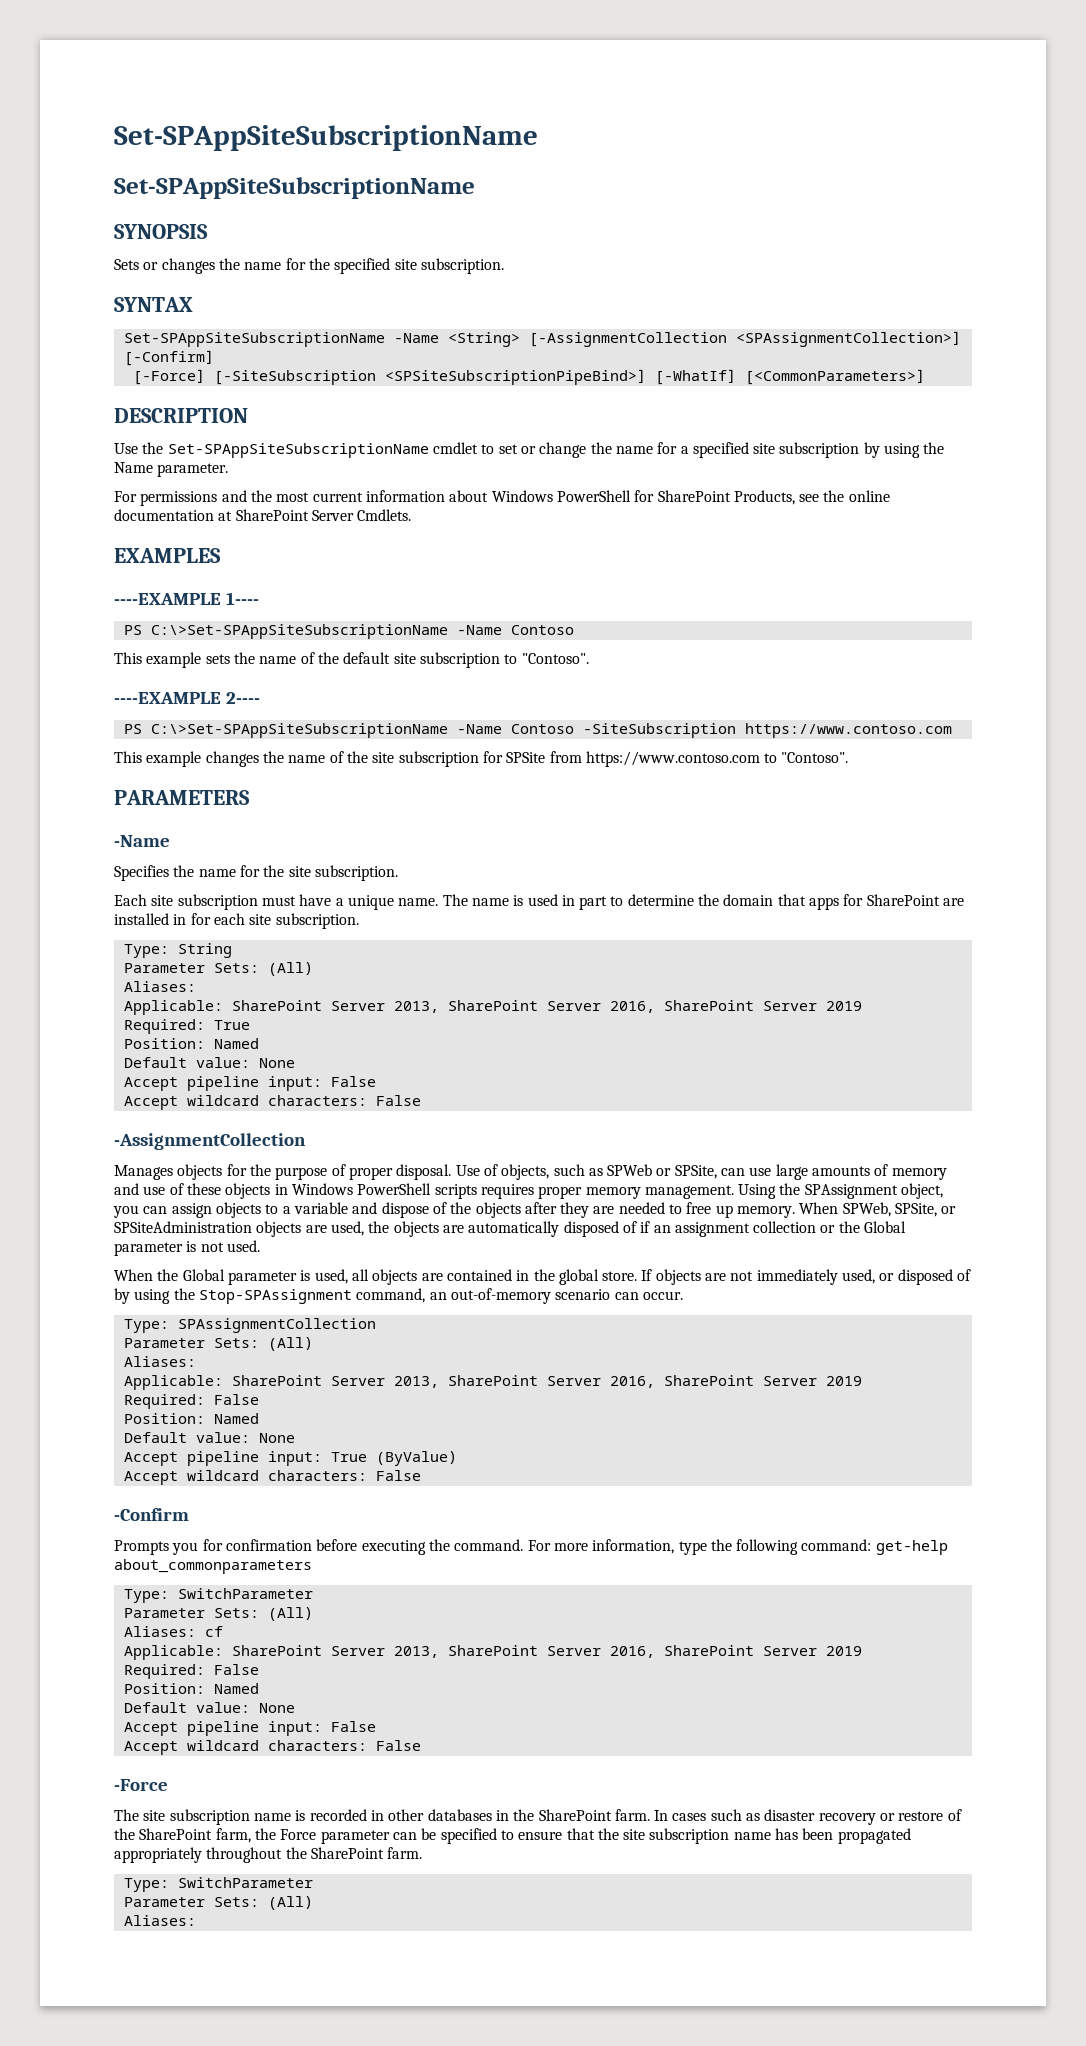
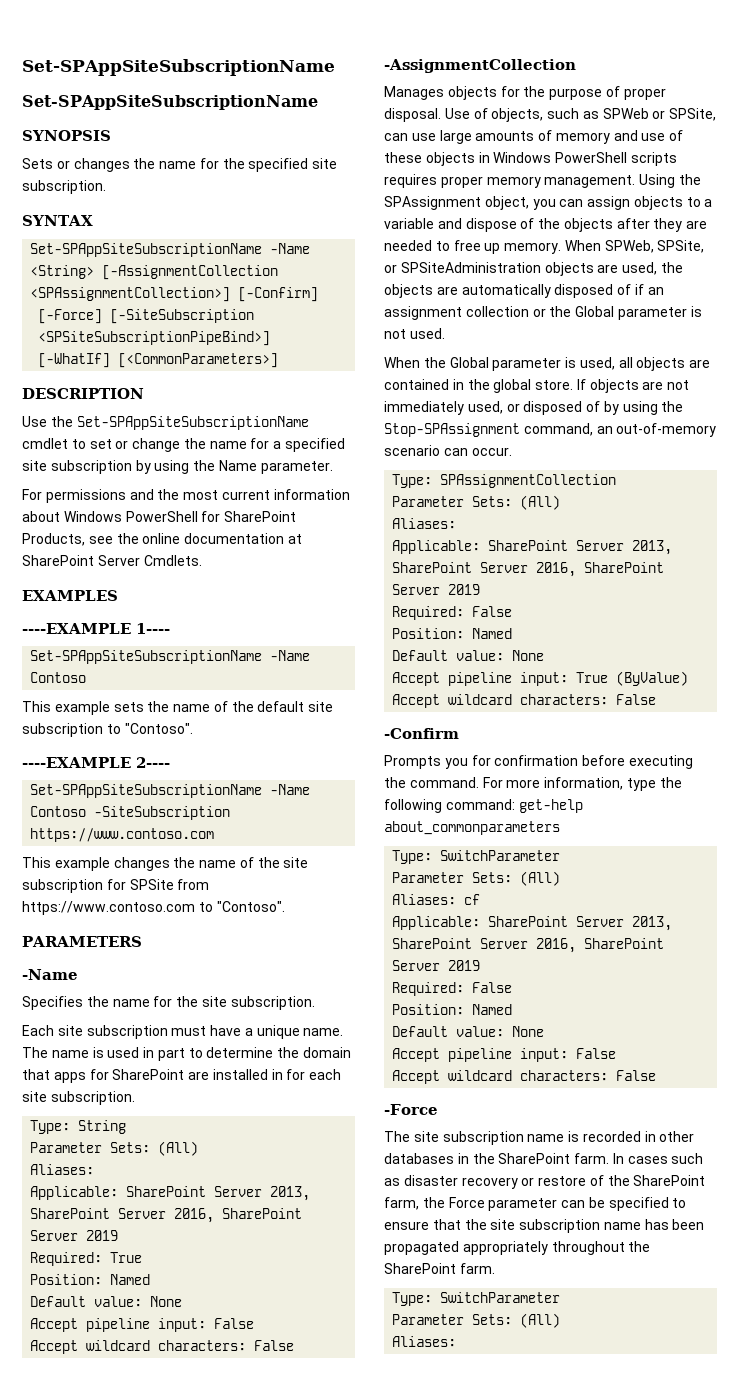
  ----EXAMPLE 1----
- PS C:\>Set-SPAppSiteSubscriptionName -Name Contoso
+ Set-SPAppSiteSubscriptionName -Name Contoso
- PS C:\>Set-SPAppSiteSubscriptionName -Name Contoso -SiteSubscription https://www.contoso.com
+ Set-SPAppSiteSubscriptionName -Name Contoso -SiteSubscription https://www.contoso.com

